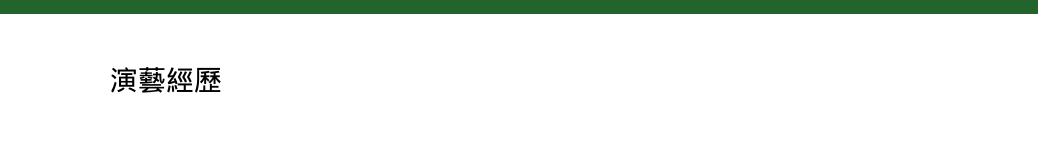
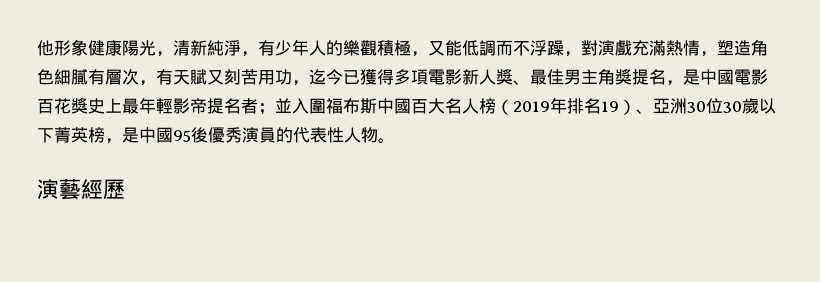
+ 他形象健康陽光，清新純淨，有少年人的樂觀積極，又能低調而不浮躁，對演戲充滿熱情，塑造角色細膩有層次，有天賦又刻苦用功，迄今已獲得多項電影新人獎、最佳男主角獎提名，是中國電影百花獎史上最年輕影帝提名者；並入圍福布斯中國百大名人榜（2019年排名19）、亞洲30位30歲以下菁英榜，是中國95後優秀演員的代表性人物。

